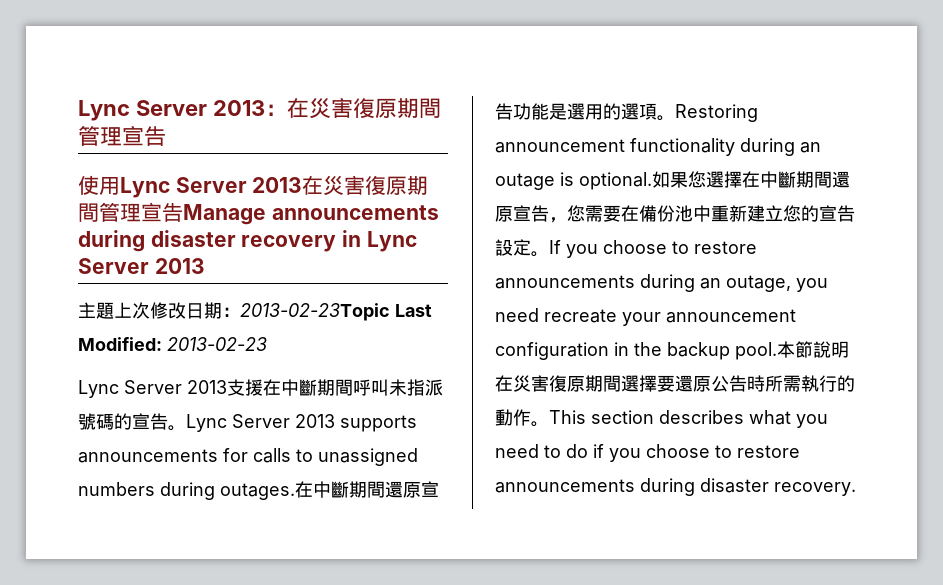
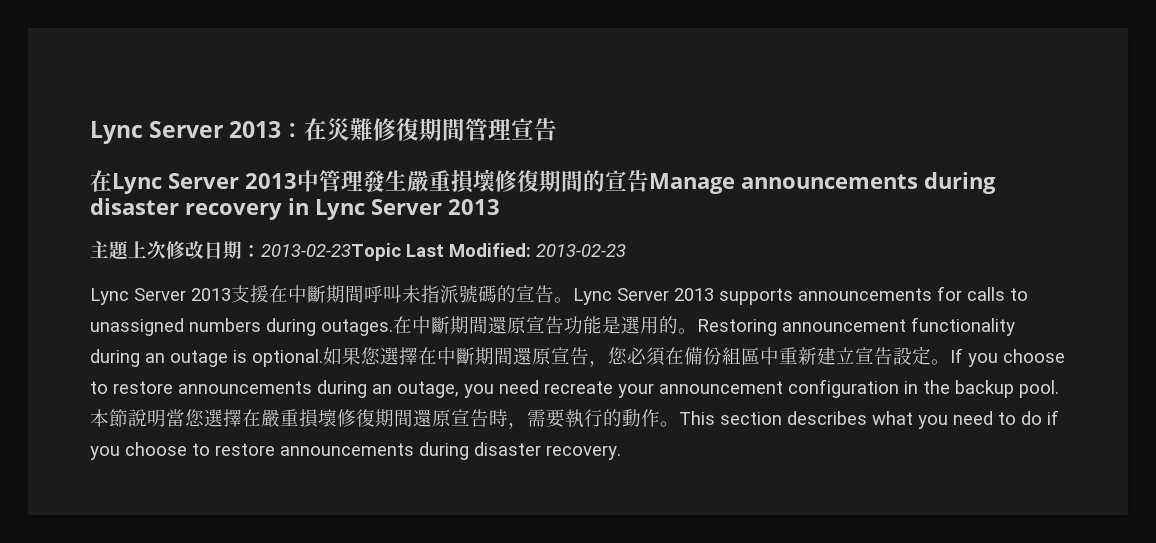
- Lync Server 2013：在災害復原期間管理宣告
+ Lync Server 2013：在災難修復期間管理宣告
- 使用Lync Server 2013在災害復原期間管理宣告Manage announcements during disaster recovery in Lync Server 2013
+ 在Lync Server 2013中管理發生嚴重損壞修復期間的宣告Manage announcements during disaster recovery in Lync Server 2013
- 在中斷期間還原宣告功能是選用的選項。
+ 在中斷期間還原宣告功能是選用的。
- 如果您選擇在中斷期間還原宣告，您需要在備份池中重新建立您的宣告設定。
+ 如果您選擇在中斷期間還原宣告，您必須在備份組區中重新建立宣告設定。
- 本節說明在災害復原期間選擇要還原公告時所需執行的動作。
+ 本節說明當您選擇在嚴重損壞修復期間還原宣告時，需要執行的動作。

